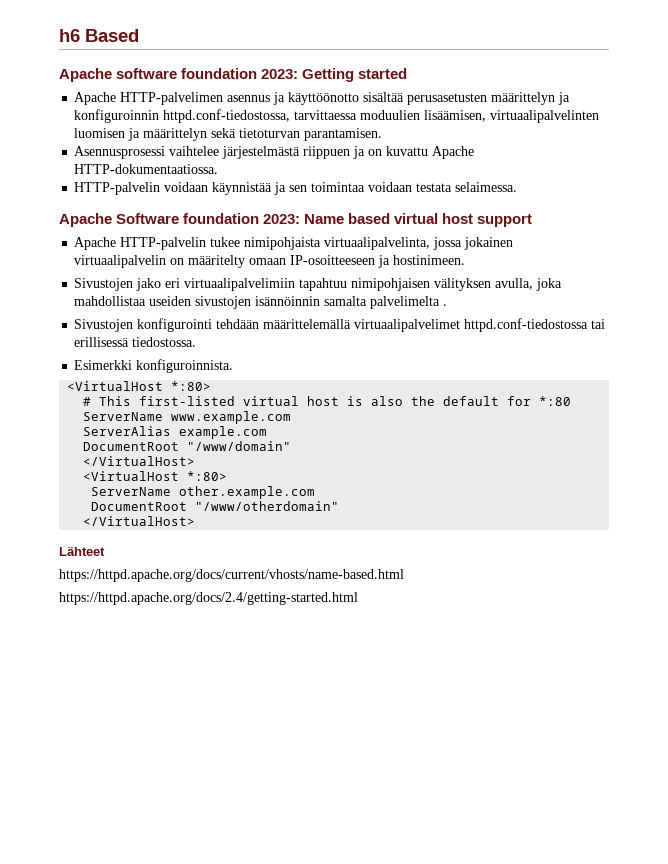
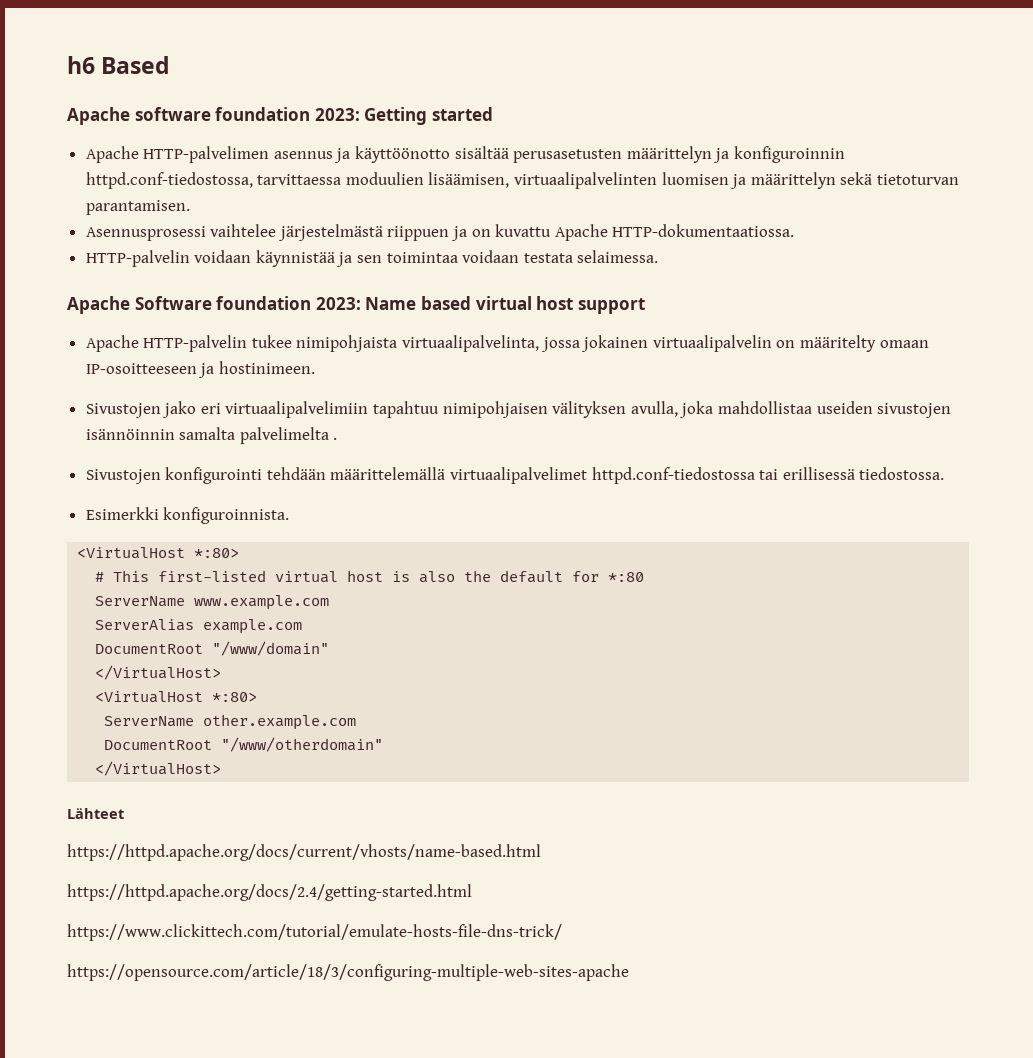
+ https://www.clickittech.com/tutorial/emulate-hosts-file-dns-trick/
+ https://opensource.com/article/18/3/configuring-multiple-web-sites-apache

